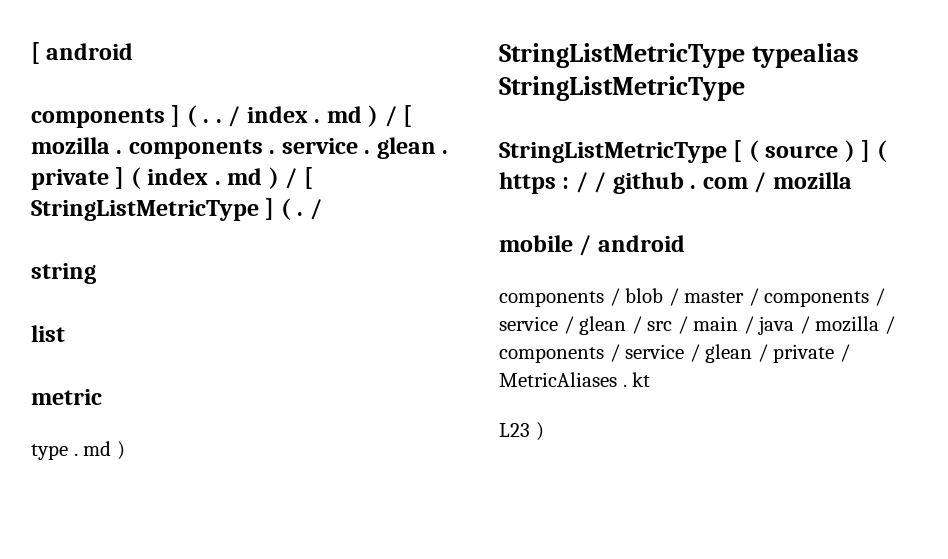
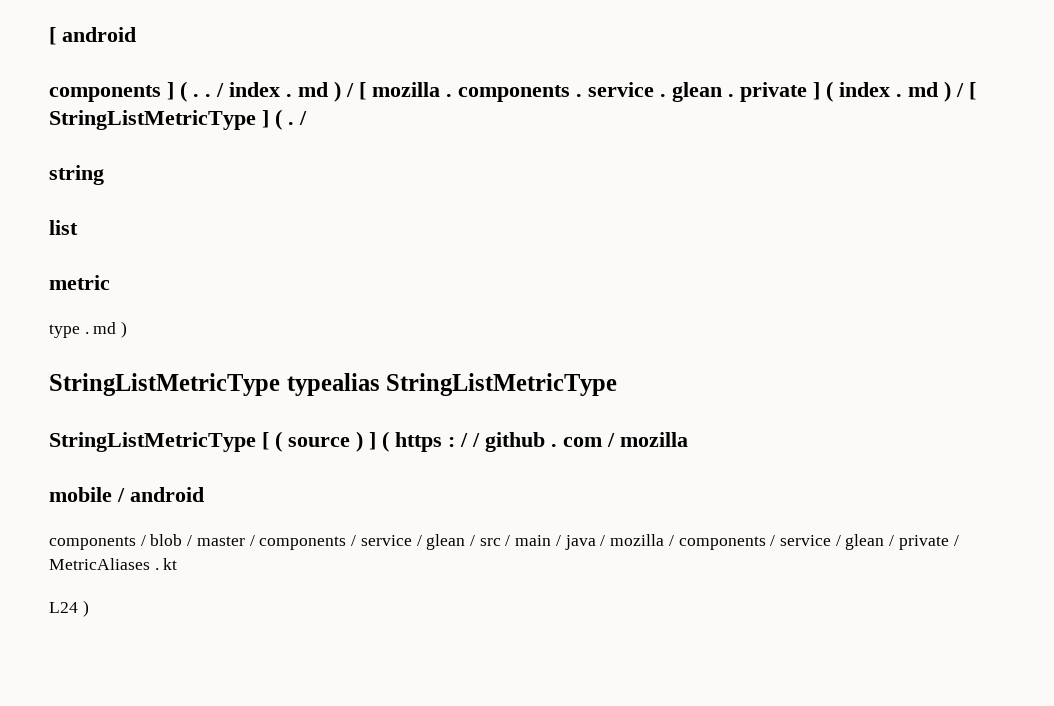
- L23 )
+ L24 )

